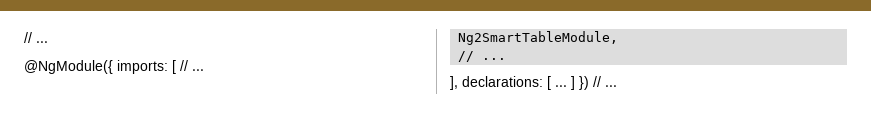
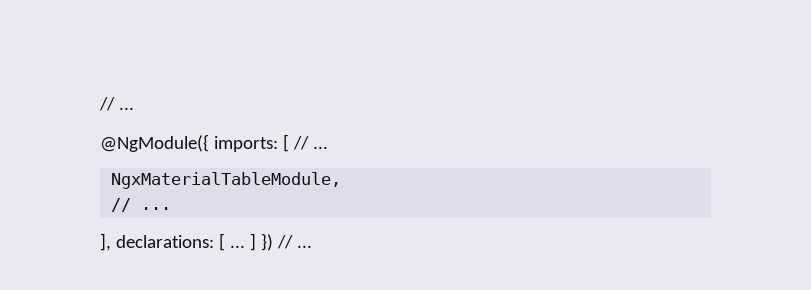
- Ng2SmartTableModule,
+ NgxMaterialTableModule,

